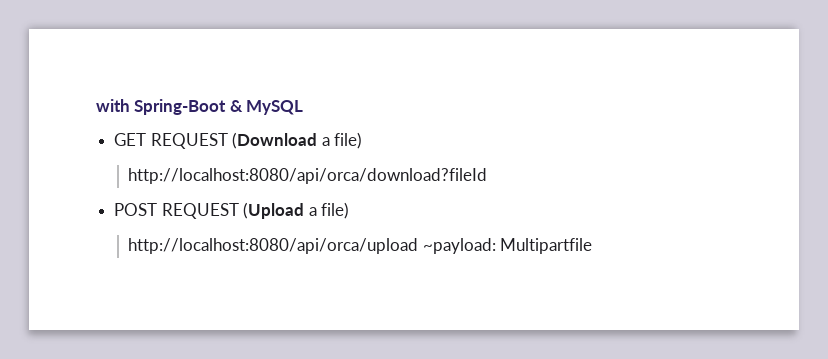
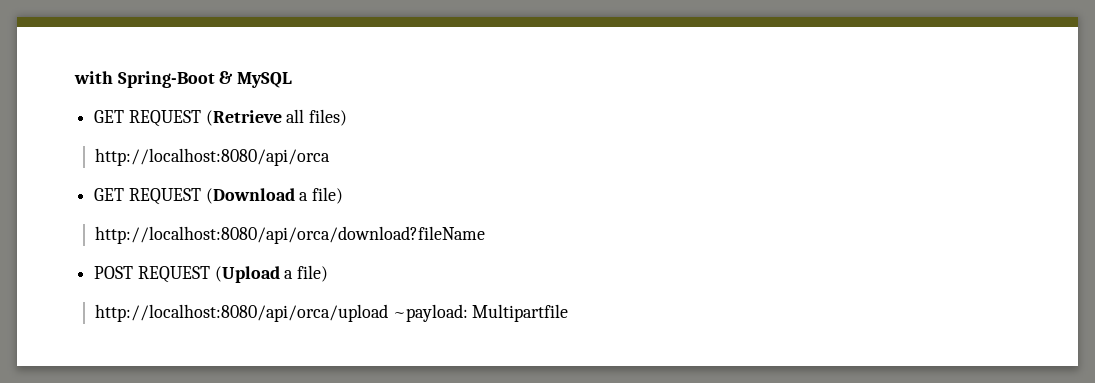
+ GET REQUEST (Retrieve all files)
+ http://localhost:8080/api/orca
- http://localhost:8080/api/orca/download?fileId
+ http://localhost:8080/api/orca/download?fileName

